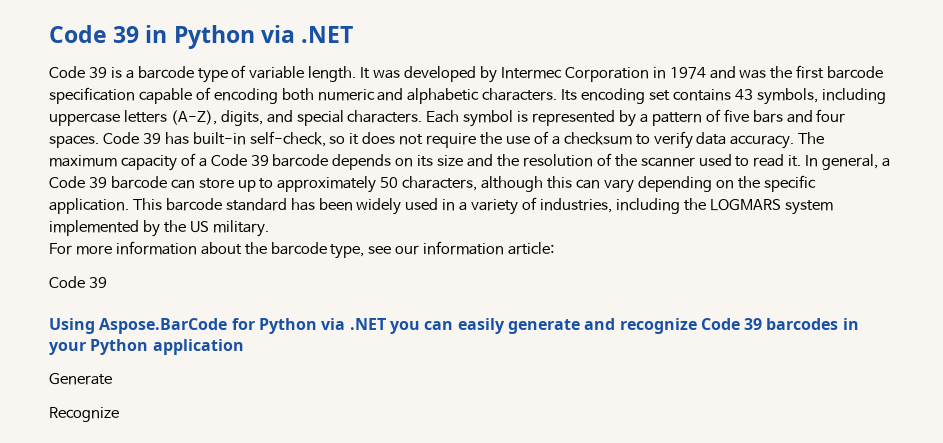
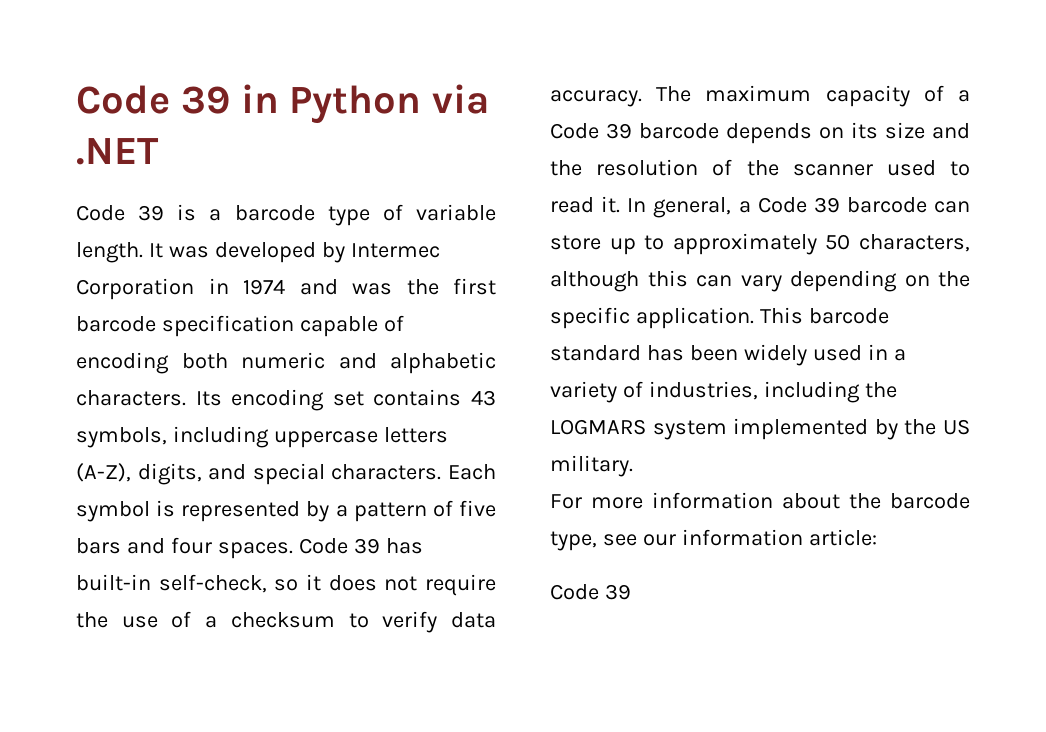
- Using Aspose.BarCode for Python via .NET you can easily generate and recognize Code 39 barcodes in your Python application
- Generate
- Recognize

